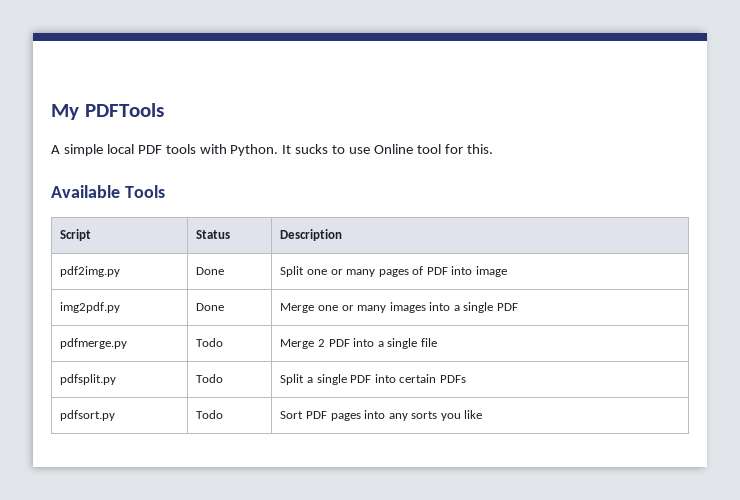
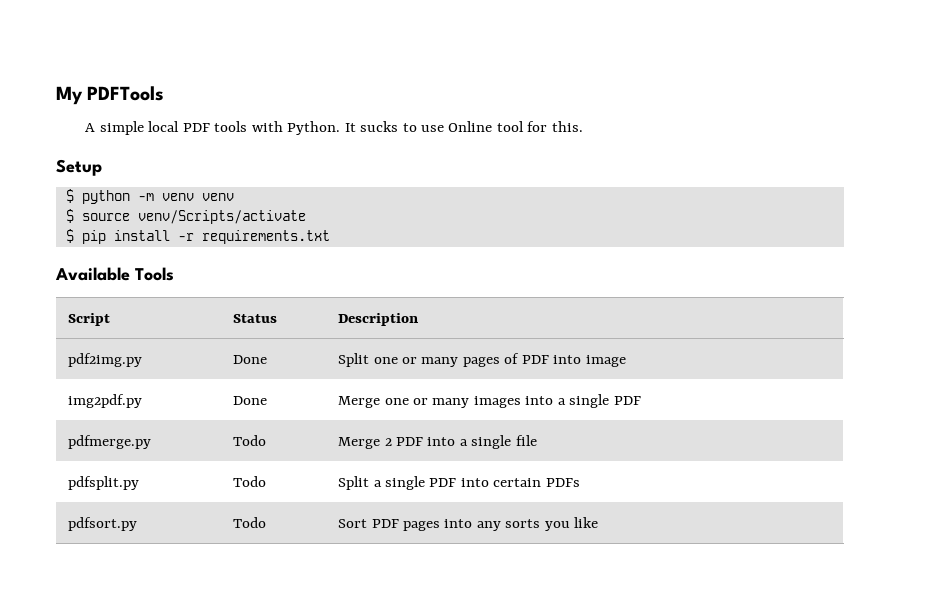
+ Setup
+ $ python -m venv venv
+ $ source venv/Scripts/activate
+ $ pip install -r requirements.txt

